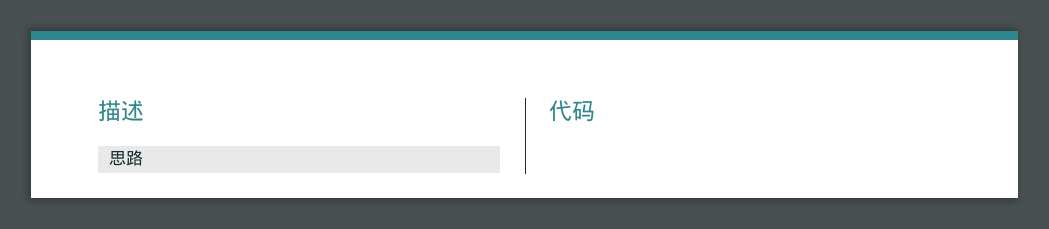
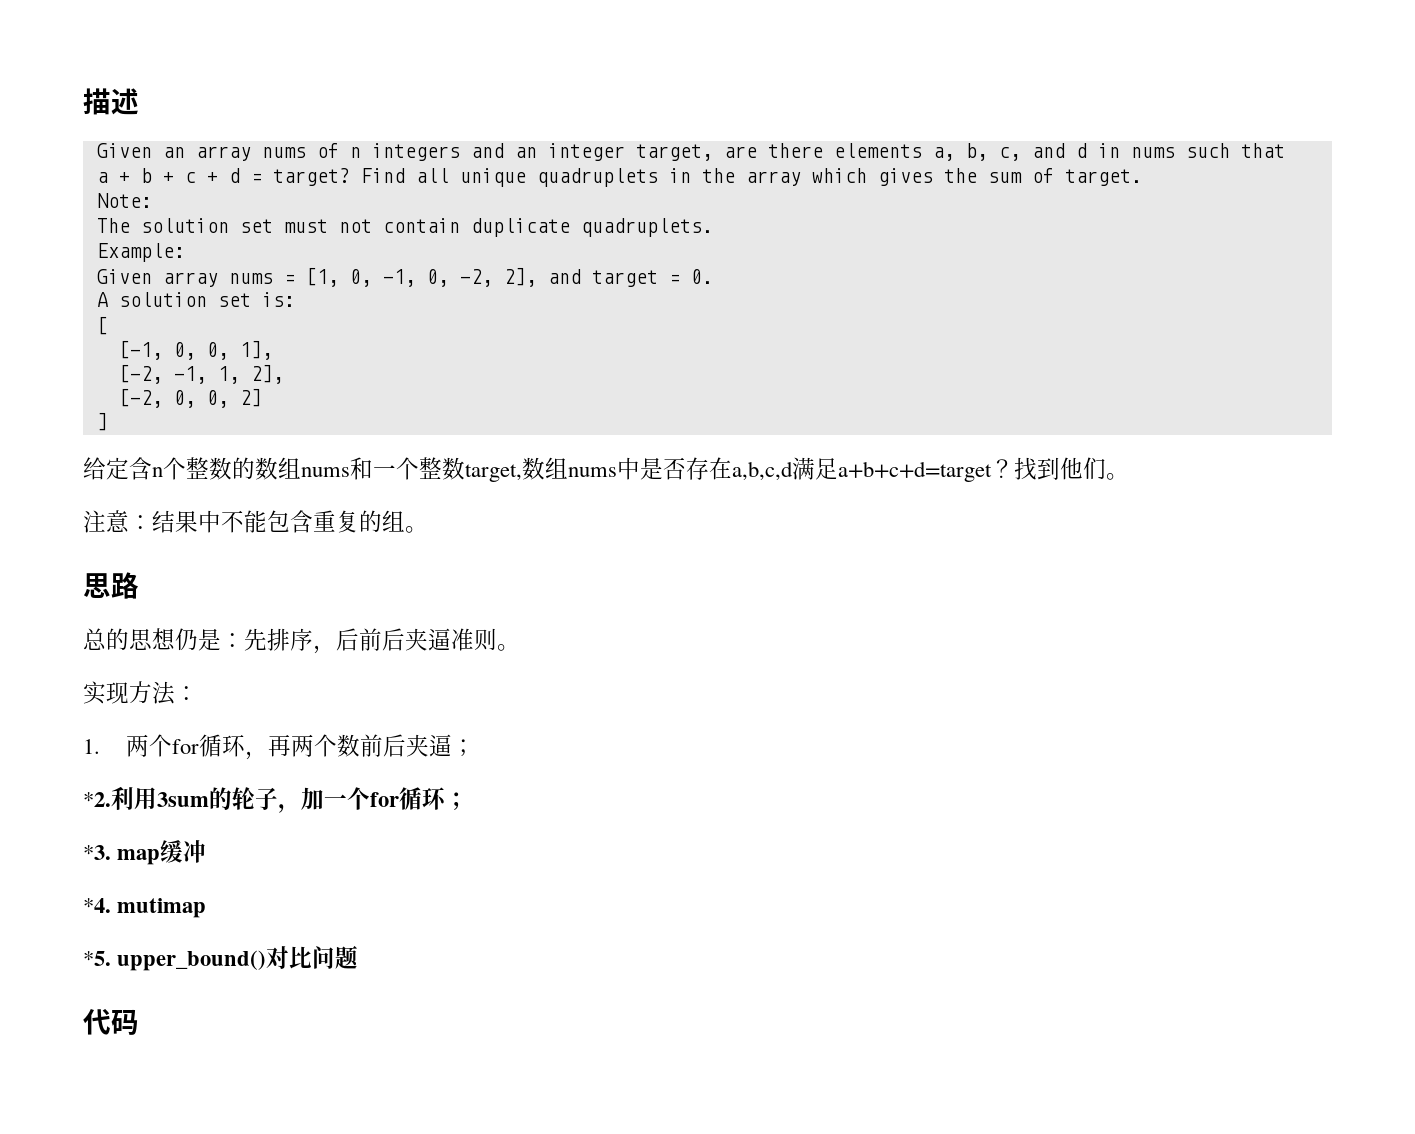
+ Given an array nums of n integers and an integer target, are there elements a, b, c, and d in nums such that
+ a + b + c + d = target? Find all unique quadruplets in the array which gives the sum of target.
+ Note:
+ The solution set must not contain duplicate quadruplets.
+ Example:
+ Given array nums = [1, 0, -1, 0, -2, 2], and target = 0.
+ A solution set is:
+ [
+ [-1, 0, 0, 1],
+ [-2, -1, 1, 2],
+ [-2, 0, 0, 2]
+ ]
+ 给定含n个整数的数组nums和一个整数target,数组nums中是否存在a,b,c,d满足a+b+c+d=target？找到他们。
+ 注意：结果中不能包含重复的组。
  思路
+ 总的思想仍是：先排序，后前后夹逼准则。
+ 实现方法：
+ 1.两个for循环，再两个数前后夹逼；
+ *2.利用3sum的轮子，加一个for循环；
+ *3. map缓冲
+ *4. mutimap
+ *5. upper_bound()对比问题

